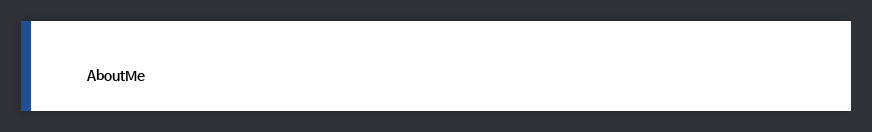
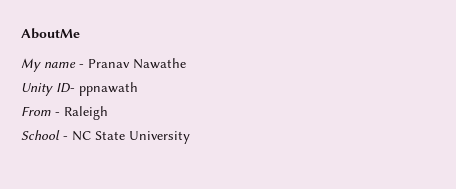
+ My name - Pranav Nawathe
+ Unity ID- ppnawath
+ From - Raleigh
+ School - NC State University

